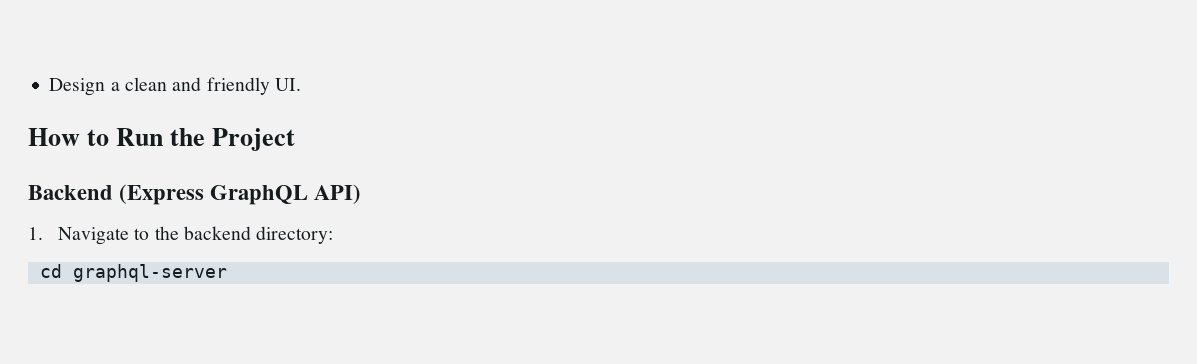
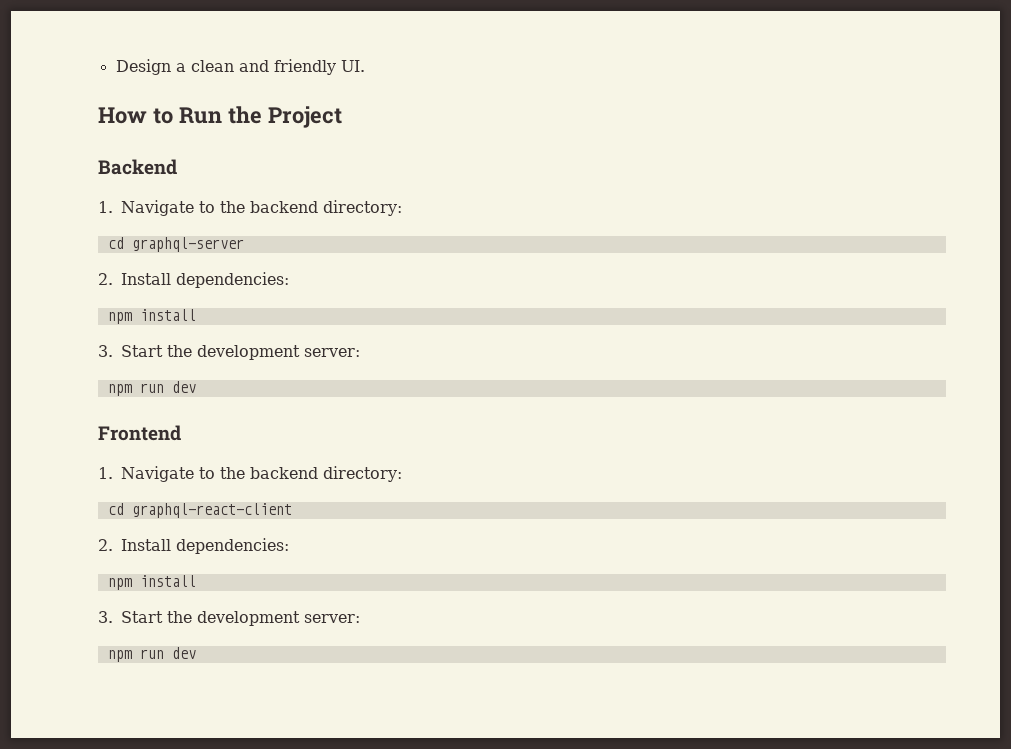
- Backend (Express GraphQL API)
+ Backend
  cd graphql-server
+ 2. Install dependencies:
+ npm install
+ 3. Start the development server:
+ npm run dev
+ Frontend
+ 1. Navigate to the backend directory:
+ cd graphql-react-client
+ 2. Install dependencies:
+ npm install
+ 3. Start the development server:
+ npm run dev

